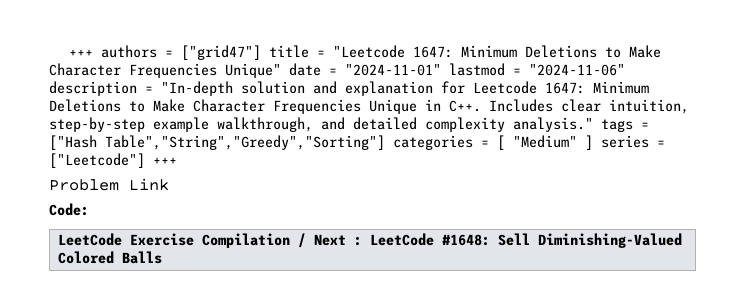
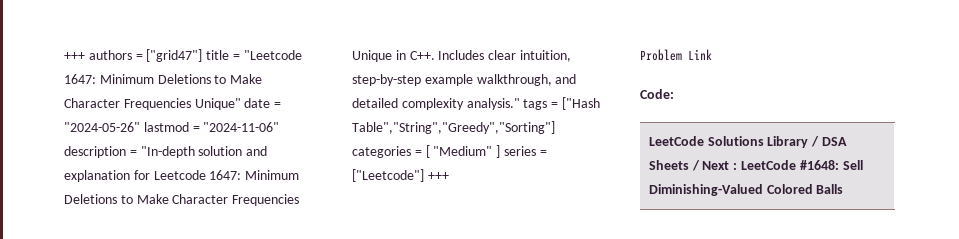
- Minimum Deletions to Make Character Frequencies Unique" date = "2024-11-01" lastmod = "2024-11-06" description = "In-depth solution and explanation for Leetcode 1647:
+ Minimum Deletions to Make Character Frequencies Unique" date = "2024-05-26" lastmod = "2024-11-06" description = "In-depth solution and explanation for Leetcode 1647:
- LeetCode Exercise Compilation / Next : LeetCode #1648: Sell Diminishing-Valued Colored Balls
+ LeetCode Solutions Library / DSA Sheets / Next : LeetCode #1648: Sell Diminishing-Valued Colored Balls

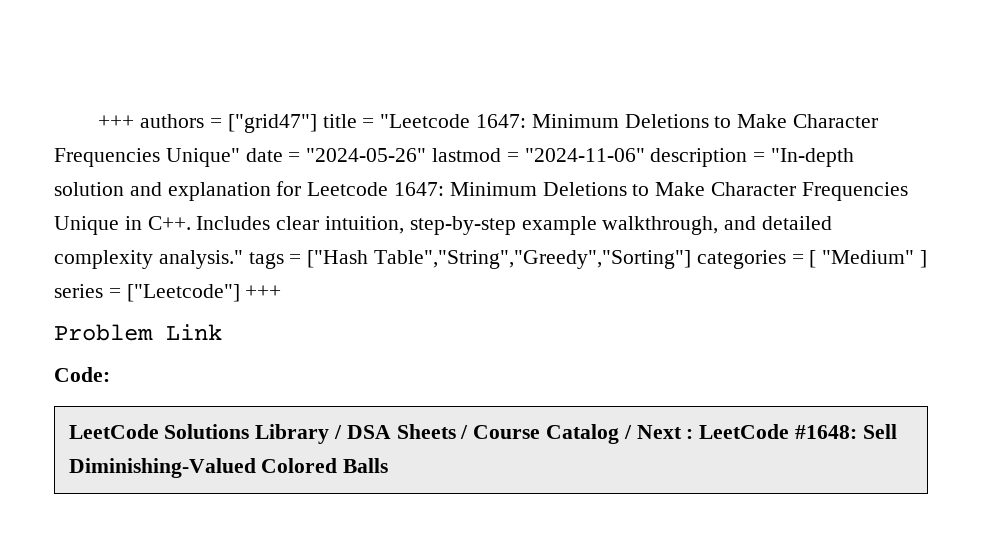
- LeetCode Solutions Library / DSA Sheets / Next : LeetCode #1648: Sell Diminishing-Valued Colored Balls
+ LeetCode Solutions Library / DSA Sheets / Course Catalog / Next : LeetCode #1648: Sell Diminishing-Valued Colored Balls

